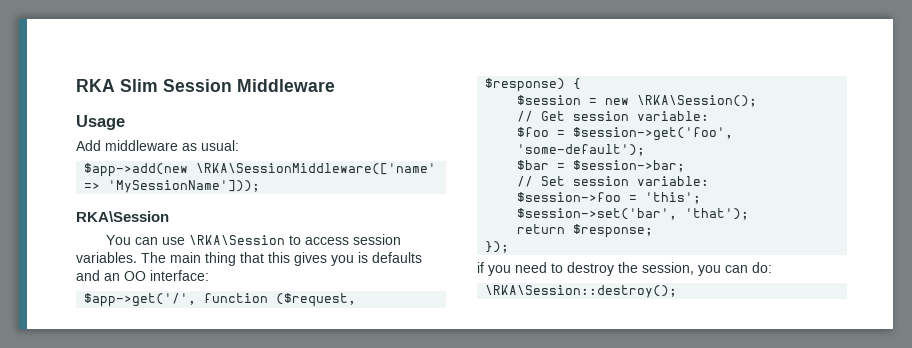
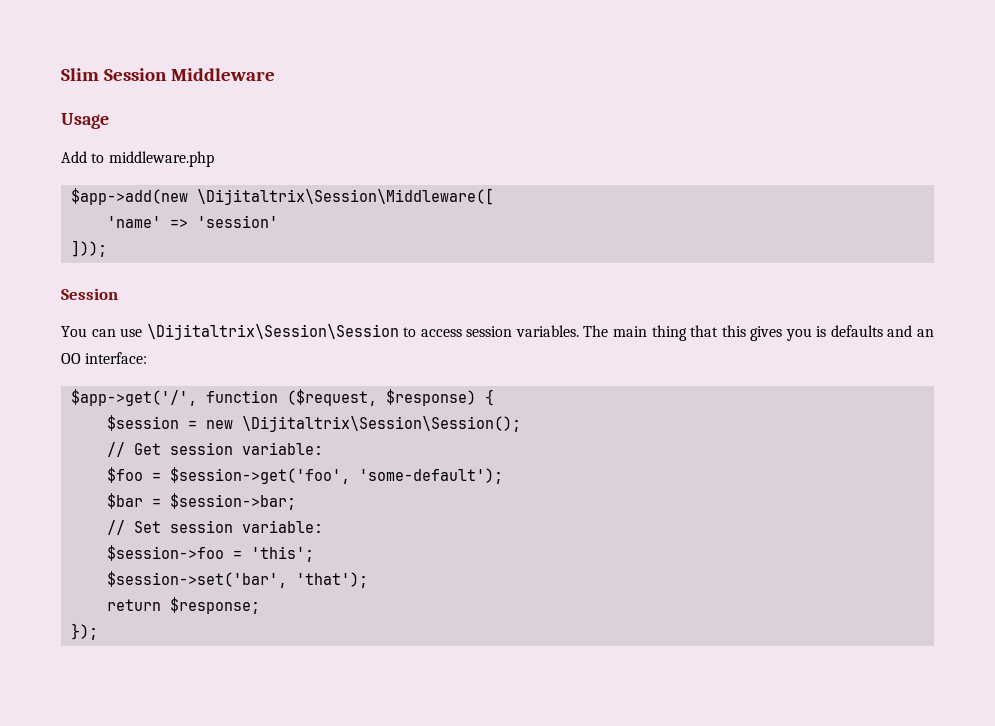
- RKA Slim Session Middleware
+ Slim Session Middleware
- Add middleware as usual:
- $app->add(new \RKA\SessionMiddleware(['name' => 'MySessionName']));
- RKA\Session
+ Add to middleware.php
+ $app->add(new \Dijitaltrix\Session\Middleware([
+ 'name' => 'session'
+ ]));
+ Session
- You can use \RKA\Session to access session variables.
+ You can use \Dijitaltrix\Session\Session to access session variables.
- $session = new \RKA\Session();
+ $session = new \Dijitaltrix\Session\Session();
- if you need to destroy the session, you can do:
- \RKA\Session::destroy();

